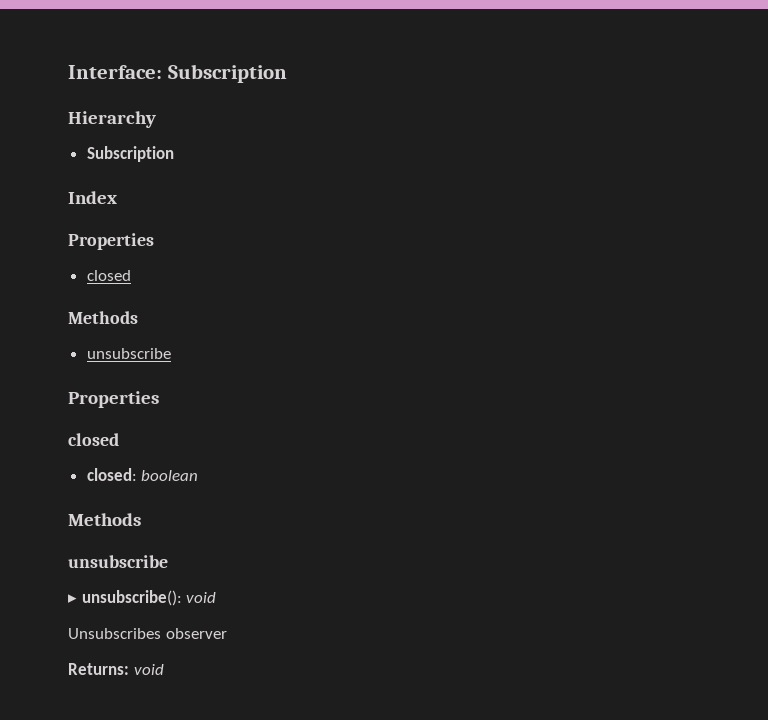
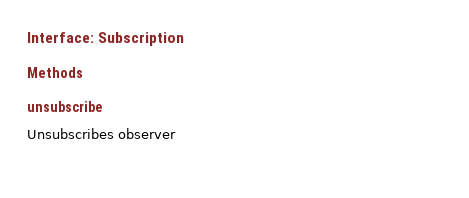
- Hierarchy
- Subscription
- Index
- Properties
- closed
  Methods
  unsubscribe
- Properties
- closed
- closed: boolean
- Methods
- unsubscribe
- ▸ unsubscribe(): void
- Returns: void

